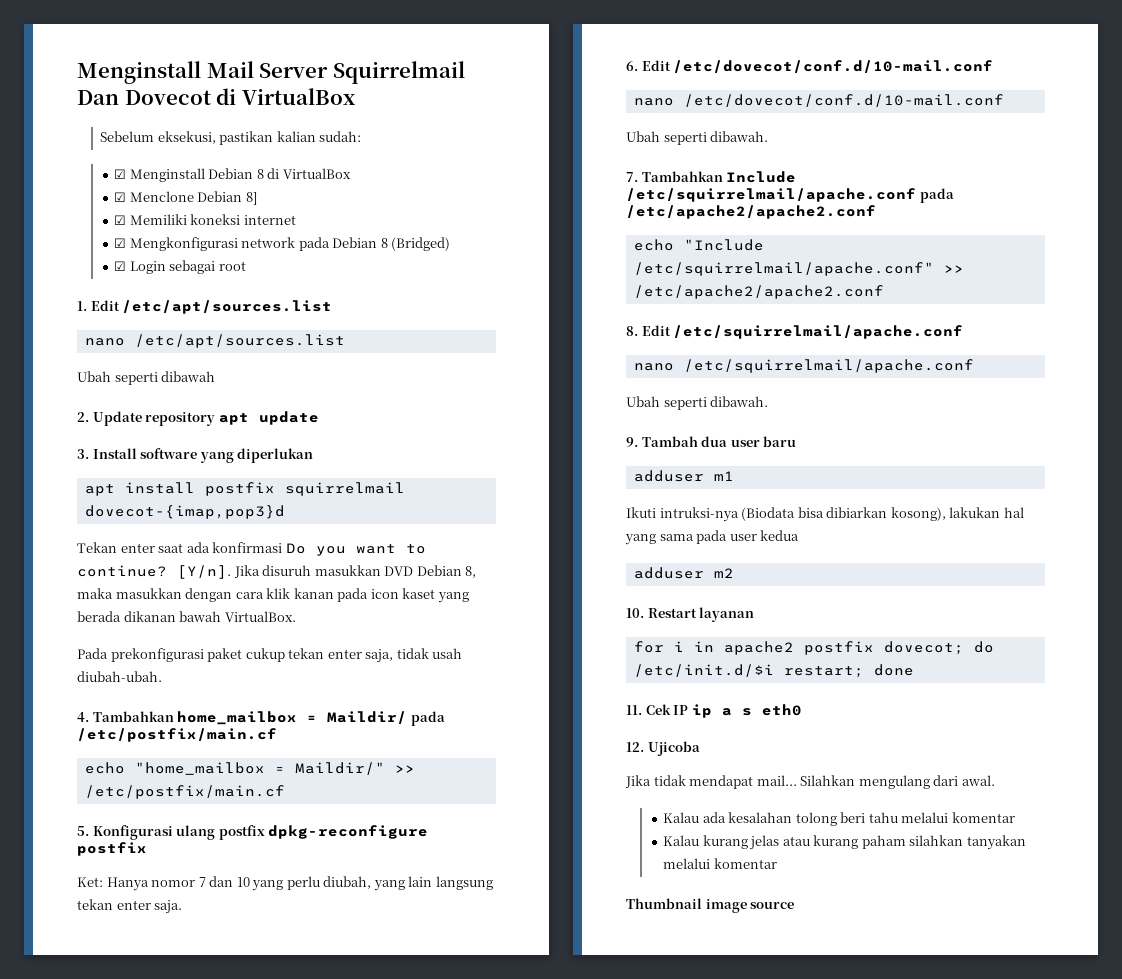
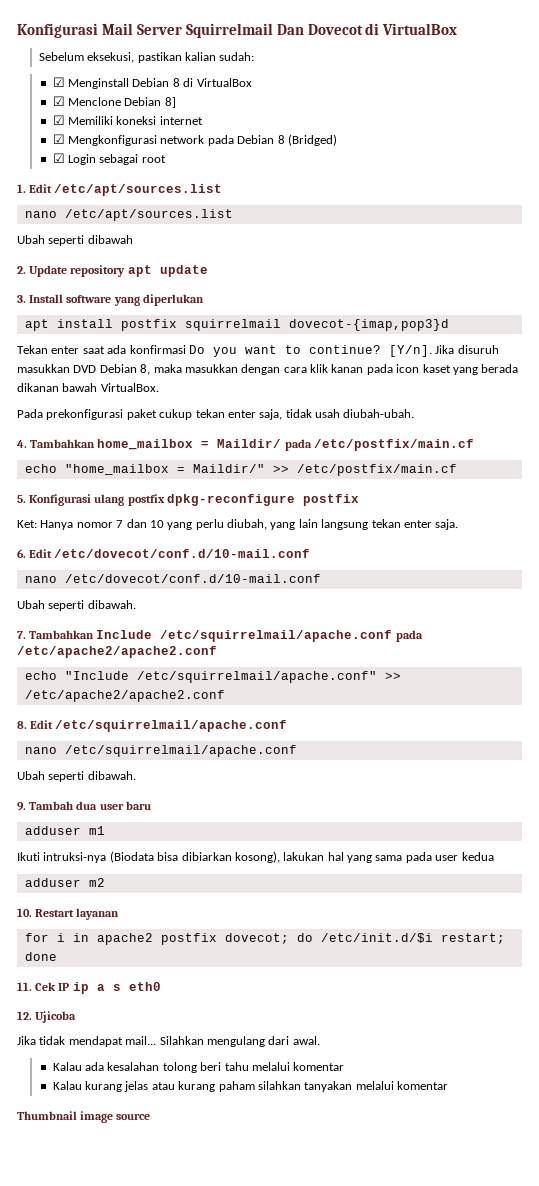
- Menginstall Mail Server Squirrelmail Dan Dovecot di VirtualBox
+ Konfigurasi Mail Server Squirrelmail Dan Dovecot di VirtualBox

